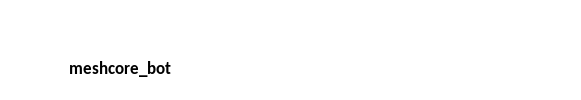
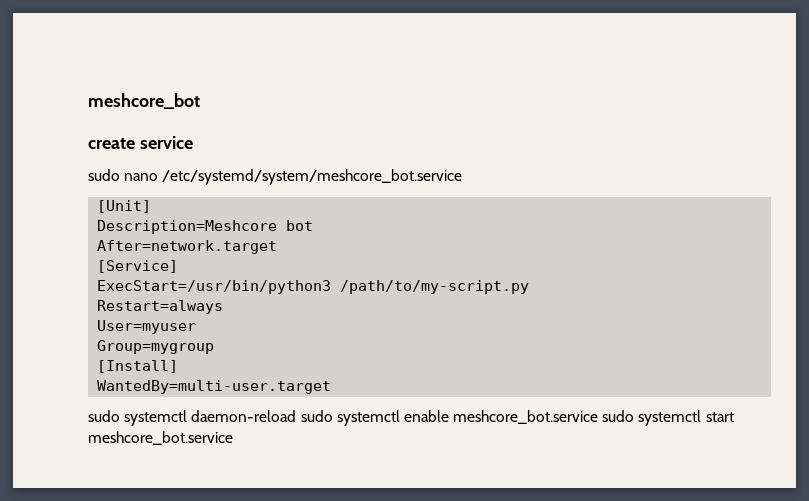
+ create service
+ sudo nano /etc/systemd/system/meshcore_bot.service
+ [Unit]
+ Description=Meshcore bot
+ After=network.target
+ [Service]
+ ExecStart=/usr/bin/python3 /path/to/my-script.py
+ Restart=always
+ User=myuser
+ Group=mygroup
+ [Install]
+ WantedBy=multi-user.target
+ sudo systemctl daemon-reload sudo systemctl enable meshcore_bot.service sudo systemctl start meshcore_bot.service

